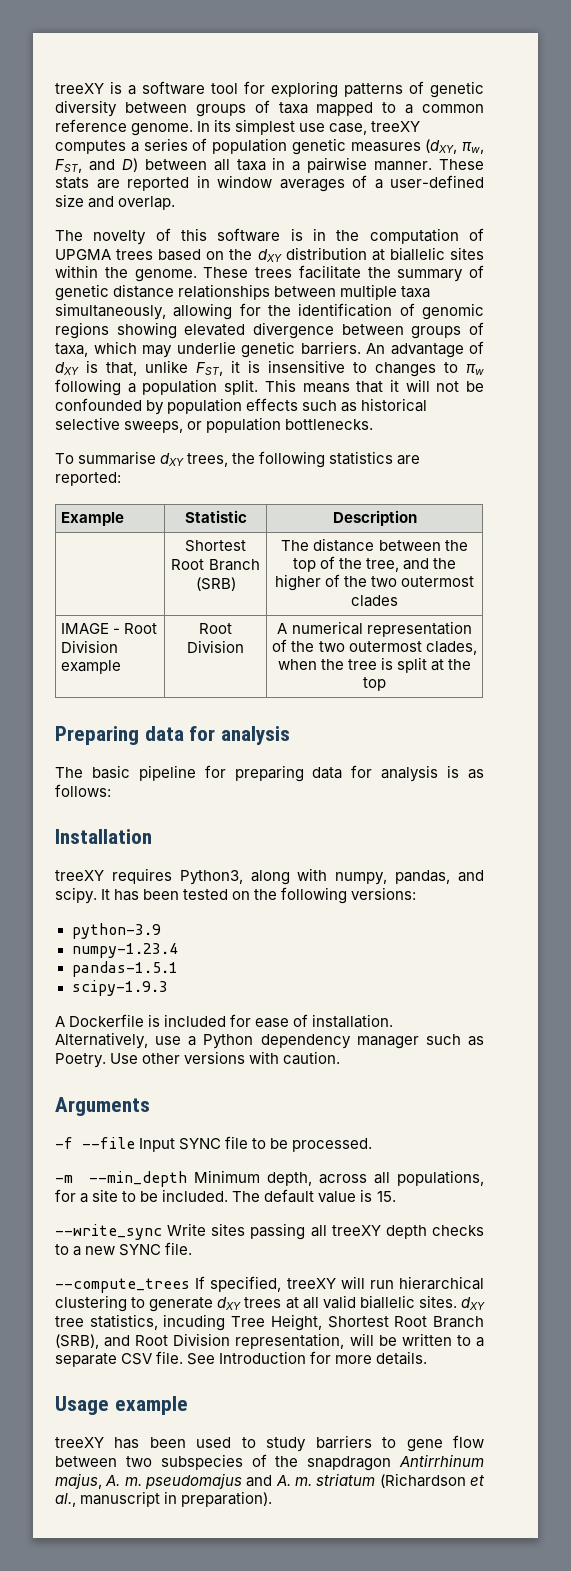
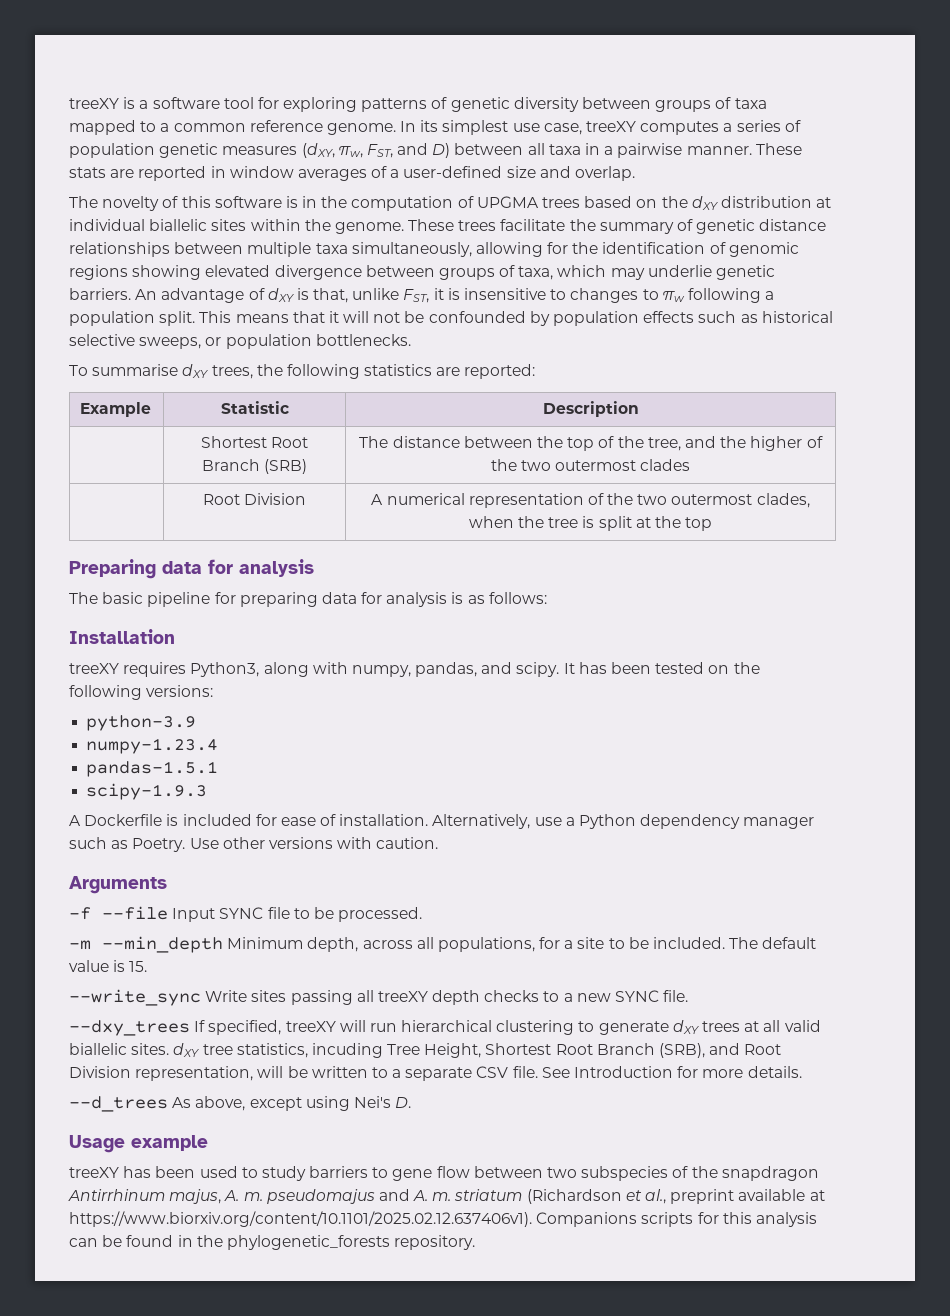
- The novelty of this software is in the computation of UPGMA trees based on the dXY distribution at biallelic sites within the genome.
+ The novelty of this software is in the computation of UPGMA trees based on the dXY distribution at individual biallelic sites within the genome.
- IMAGE - Root Division example | Root Division | A numerical representation of the two outermost clades, when the tree is split at the top
+ | Root Division | A numerical representation of the two outermost clades, when the tree is split at the top
- --compute_trees If specified, treeXY will run hierarchical clustering to generate dXY trees at all valid biallelic sites. dXY tree statistics, incuding Tree Height, Shortest Root Branch (SRB), and Root Division representation, will be written to a separate CSV file.
+ --dxy_trees If specified, treeXY will run hierarchical clustering to generate dXY trees at all valid biallelic sites. dXY tree statistics, incuding Tree Height, Shortest Root Branch (SRB), and Root Division representation, will be written to a separate CSV file.
+ --d_trees As above, except using Nei's D.
- treeXY has been used to study barriers to gene flow between two subspecies of the snapdragon Antirrhinum majus, A. m. pseudomajus and A. m. striatum (Richardson et al., manuscript in preparation).
+ treeXY has been used to study barriers to gene flow between two subspecies of the snapdragon Antirrhinum majus, A. m. pseudomajus and A. m. striatum (Richardson et al., preprint available at https://www.biorxiv.org/content/10.1101/2025.02.12.637406v1). Companions scripts for this analysis can be found in the phylogenetic_forests repository.

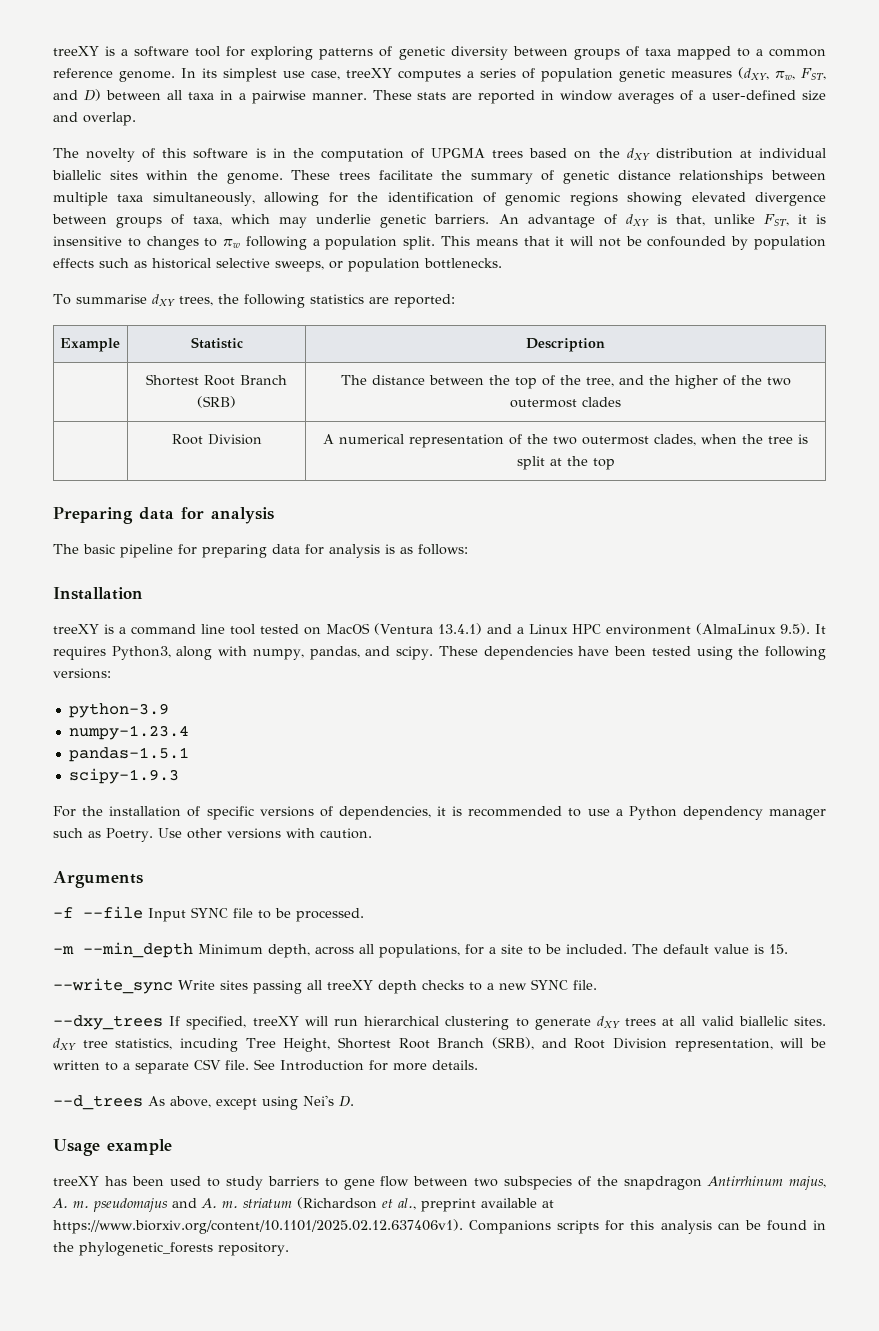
- treeXY requires Python3, along with numpy, pandas, and scipy.
+ treeXY is a command line tool tested on MacOS (Ventura 13.4.1) and a Linux HPC environment (AlmaLinux 9.5). It requires Python3, along with numpy, pandas, and scipy.
- It has been tested on the following versions:
+ These dependencies have been tested using the following versions:
- A Dockerfile is included for ease of installation. Alternatively, use a Python dependency manager such as Poetry.
+ For the installation of specific versions of dependencies, it is recommended to use a Python dependency manager such as Poetry.

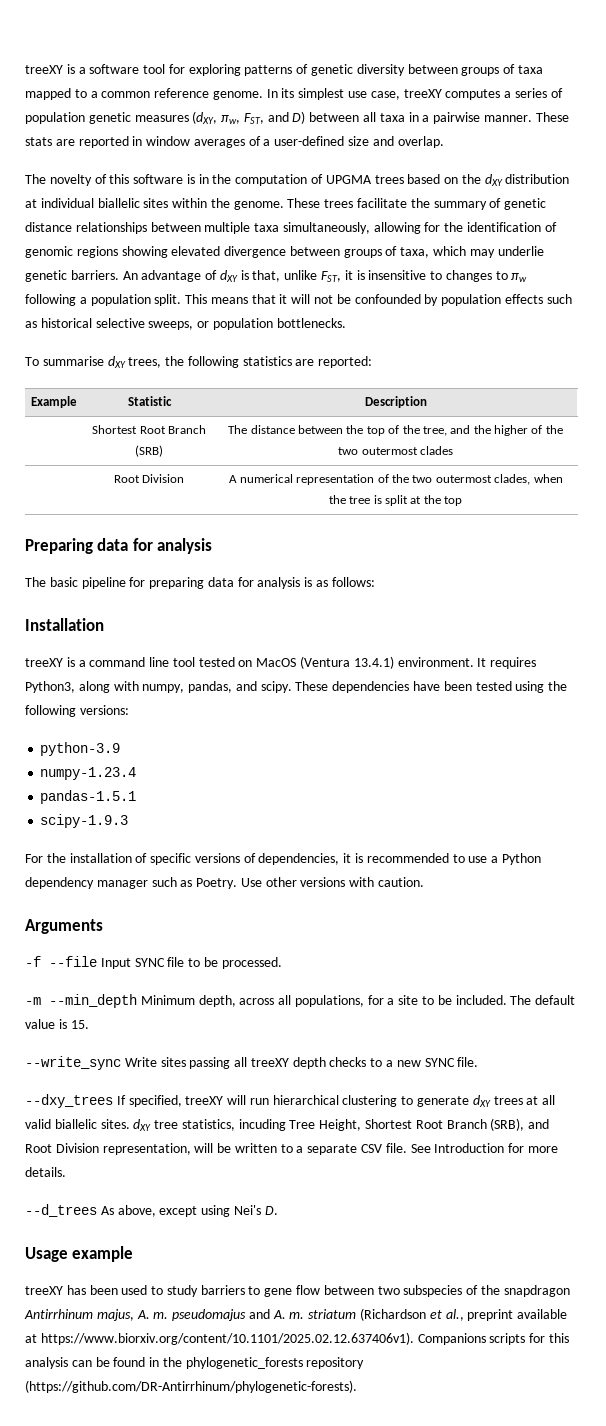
- treeXY is a command line tool tested on MacOS (Ventura 13.4.1) and a Linux HPC environment (AlmaLinux 9.5). It requires Python3, along with numpy, pandas, and scipy.
+ treeXY is a command line tool tested on MacOS (Ventura 13.4.1) environment. It requires Python3, along with numpy, pandas, and scipy.
- treeXY has been used to study barriers to gene flow between two subspecies of the snapdragon Antirrhinum majus, A. m. pseudomajus and A. m. striatum (Richardson et al., preprint available at https://www.biorxiv.org/content/10.1101/2025.02.12.637406v1). Companions scripts for this analysis can be found in the phylogenetic_forests repository.
+ treeXY has been used to study barriers to gene flow between two subspecies of the snapdragon Antirrhinum majus, A. m. pseudomajus and A. m. striatum (Richardson et al., preprint available at https://www.biorxiv.org/content/10.1101/2025.02.12.637406v1). Companions scripts for this analysis can be found in the phylogenetic_forests repository (https://github.com/DR-Antirrhinum/phylogenetic-forests).

